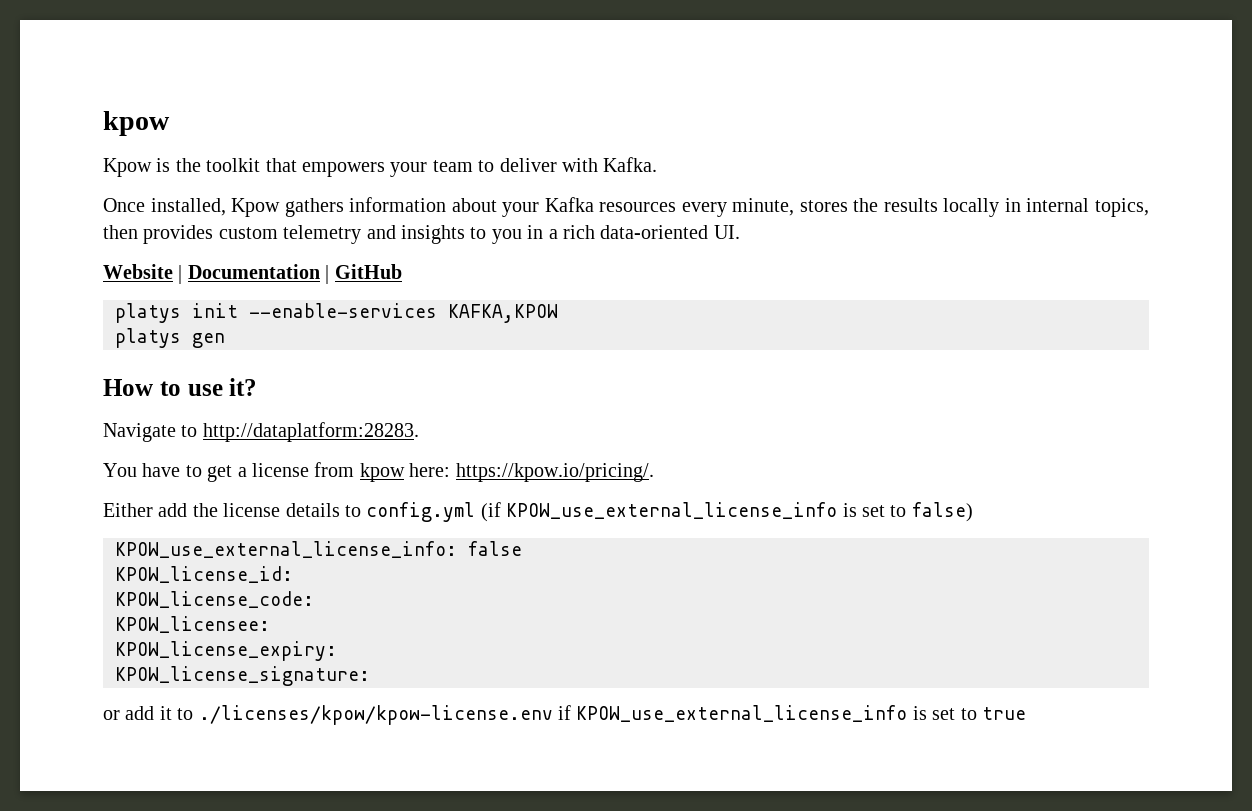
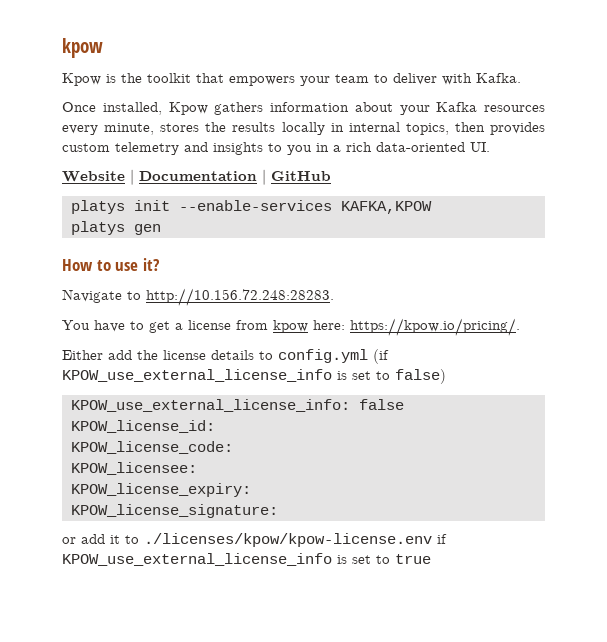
- Navigate to http://dataplatform:28283.
+ Navigate to http://10.156.72.248:28283.

